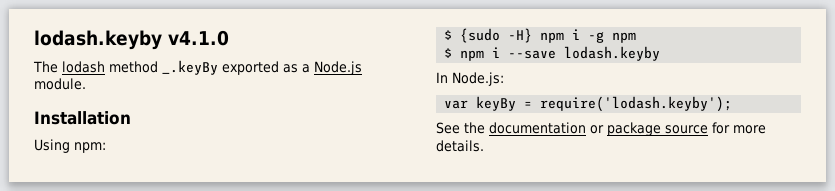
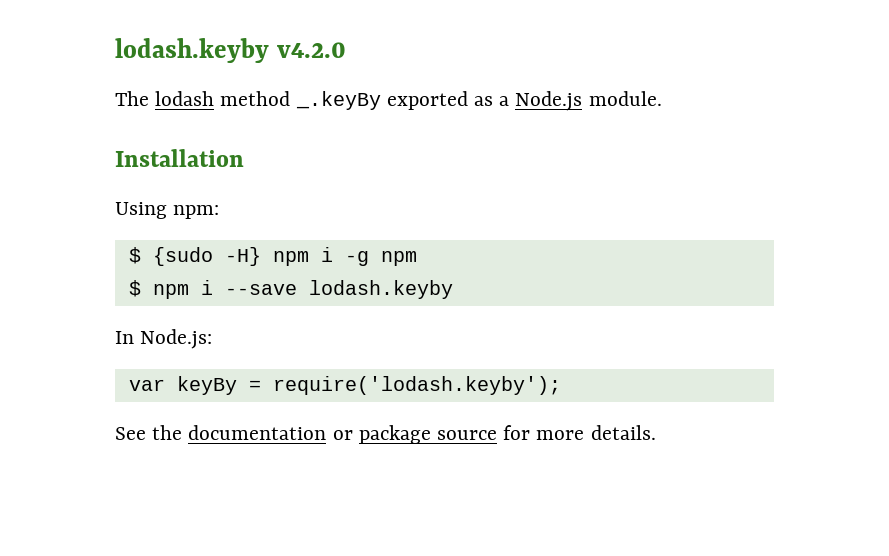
- lodash.keyby v4.1.0
+ lodash.keyby v4.2.0

